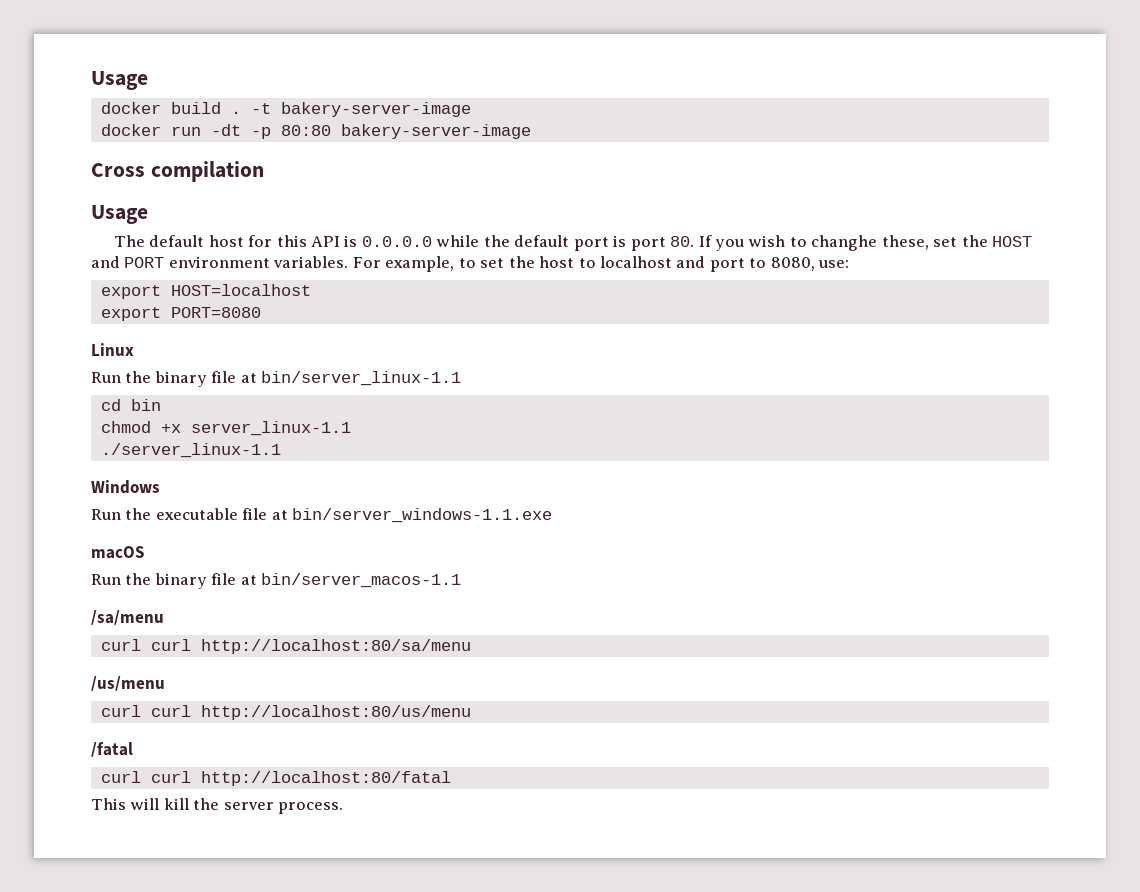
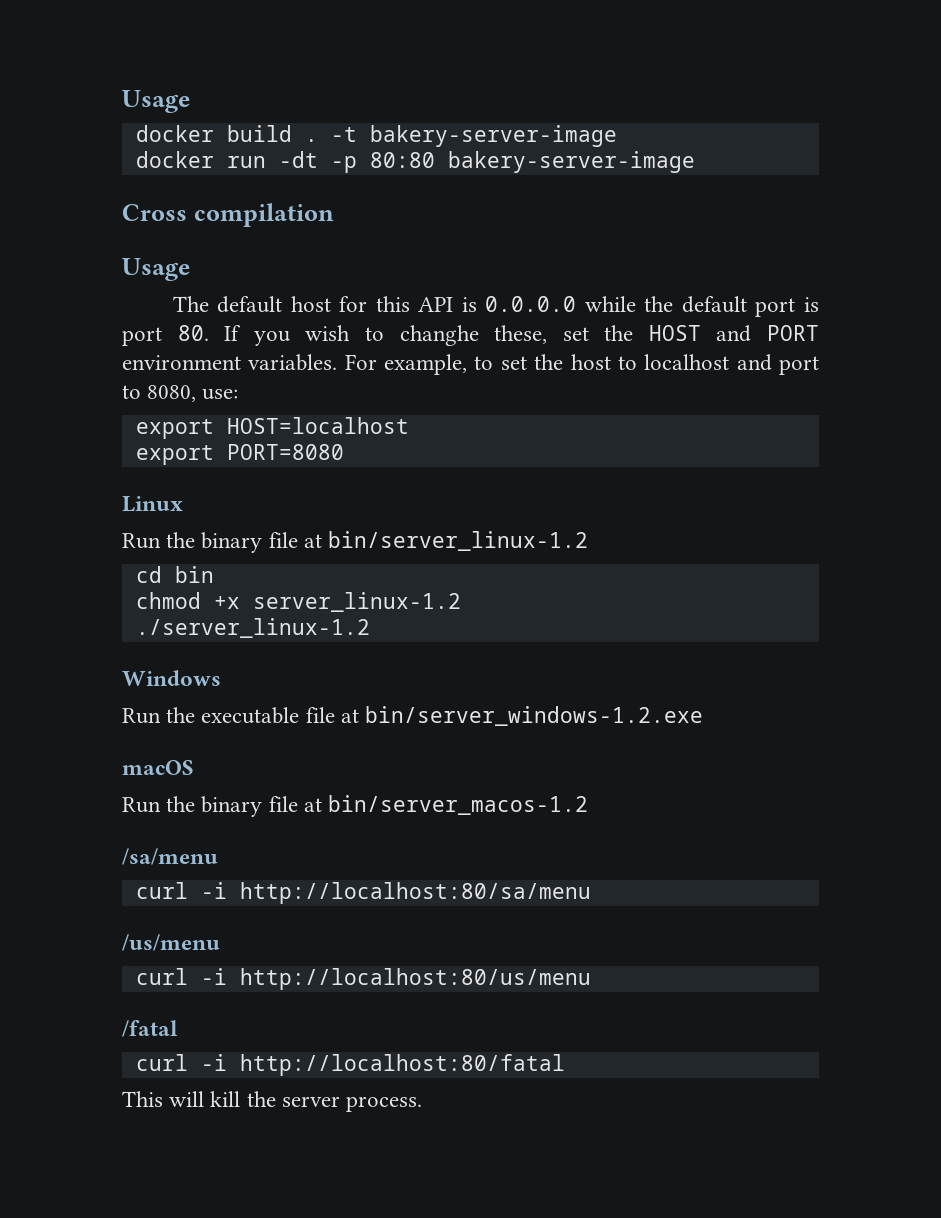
- Run the binary file at bin/server_linux-1.1
+ Run the binary file at bin/server_linux-1.2
- chmod +x server_linux-1.1
- ./server_linux-1.1
+ chmod +x server_linux-1.2
+ ./server_linux-1.2
- Run the executable file at bin/server_windows-1.1.exe
+ Run the executable file at bin/server_windows-1.2.exe
- Run the binary file at bin/server_macos-1.1
+ Run the binary file at bin/server_macos-1.2
- curl curl http://localhost:80/sa/menu
+ curl -i http://localhost:80/sa/menu
- curl curl http://localhost:80/us/menu
+ curl -i http://localhost:80/us/menu
- curl curl http://localhost:80/fatal
+ curl -i http://localhost:80/fatal

